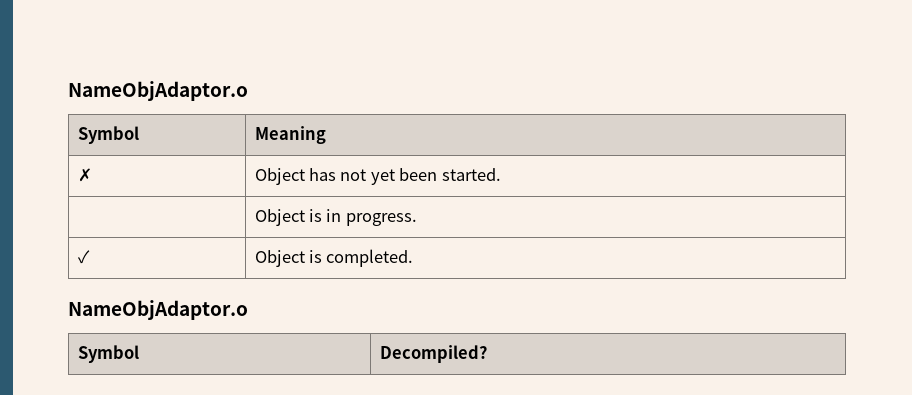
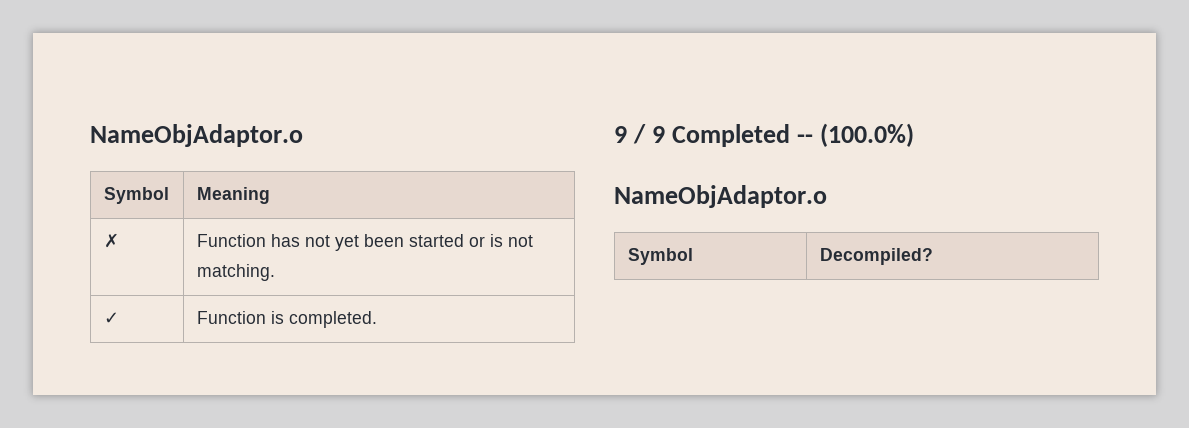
- ✗ | Object has not yet been started.
- | Object is in progress.
+ ✗ | Function has not yet been started or is not matching.
- ✓ | Object is completed.
+ ✓ | Function is completed.
+ 9 / 9 Completed -- (100.0%)

